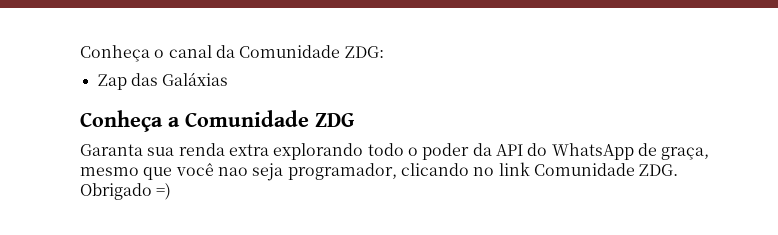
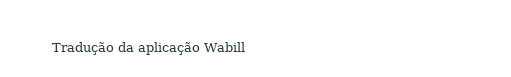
- Conheça o canal da Comunidade ZDG:
- Zap das Galáxias
- Conheça a Comunidade ZDG
- Garanta sua renda extra explorando todo o poder da API do WhatsApp de graça, mesmo que você nao seja programador, clicando no link Comunidade ZDG. Obrigado =)
+ Tradução da aplicação Wabill

